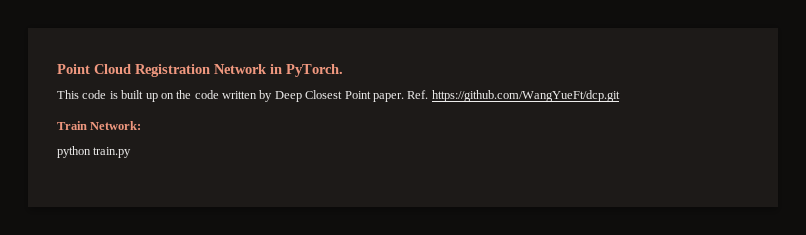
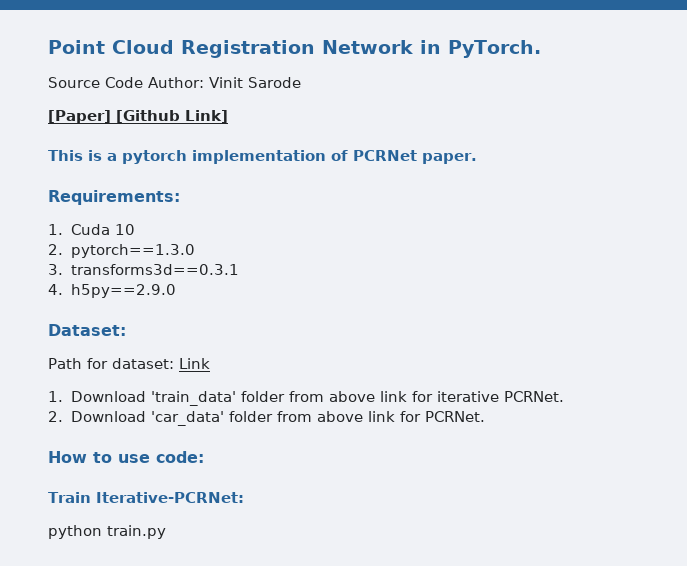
- This code is built up on the code written by Deep Closest Point paper. Ref. https://github.com/WangYueFt/dcp.git
+ Source Code Author: Vinit Sarode
+ [Paper] [Github Link]
+ This is a pytorch implementation of PCRNet paper.
+ Requirements:
+ 1. Cuda 10
+ 2. pytorch==1.3.0
+ 3. transforms3d==0.3.1
+ 4. h5py==2.9.0
+ Dataset:
+ Path for dataset: Link
+ 1. Download 'train_data' folder from above link for iterative PCRNet.
+ 2. Download 'car_data' folder from above link for PCRNet.
+ How to use code:
- Train Network:
+ Train Iterative-PCRNet:

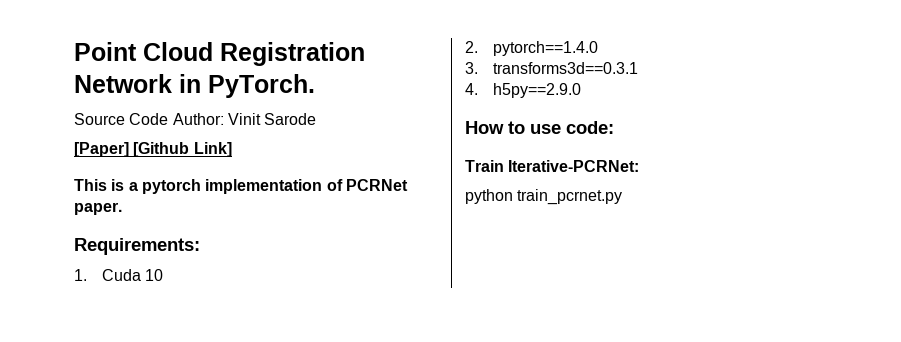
- 2. pytorch==1.3.0
+ 2. pytorch==1.4.0
- Dataset:
- Path for dataset: Link
- 1. Download 'train_data' folder from above link for iterative PCRNet.
- 2. Download 'car_data' folder from above link for PCRNet.
- python train.py
+ python train_pcrnet.py

